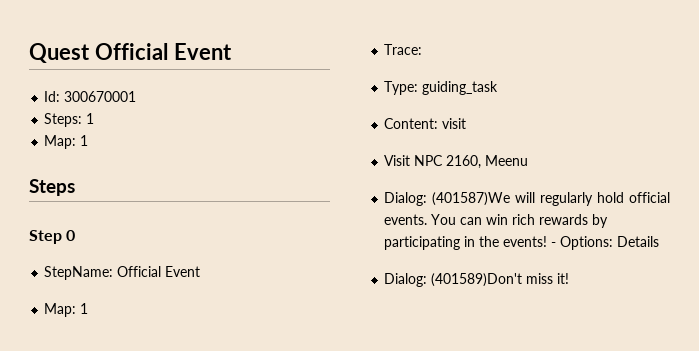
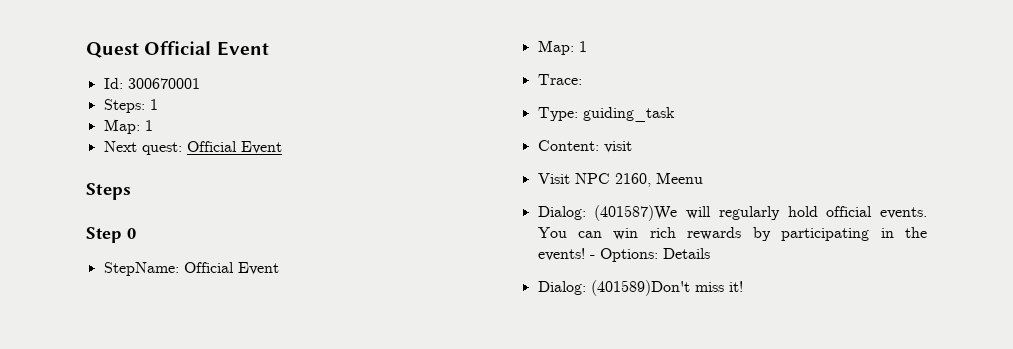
+ Next quest: Official Event

